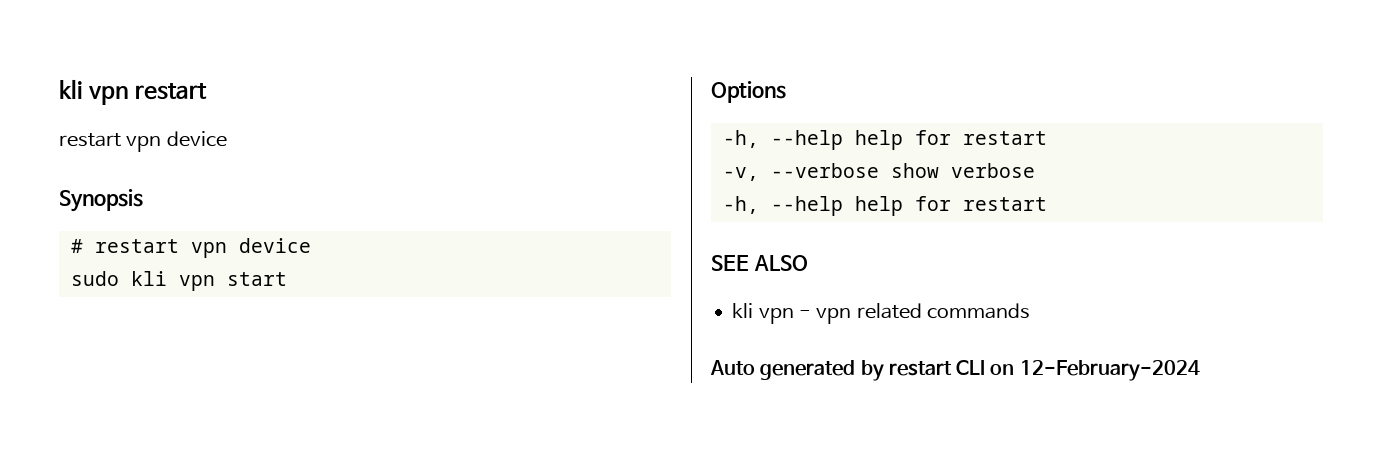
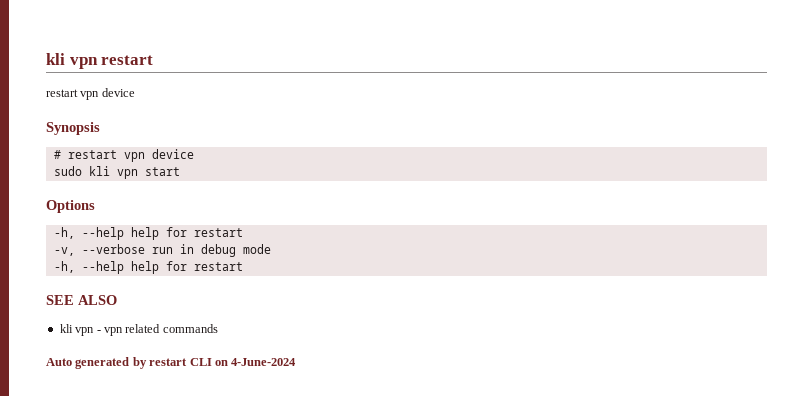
- -v, --verbose show verbose
+ -v, --verbose run in debug mode
- Auto generated by restart CLI on 12-February-2024
+ Auto generated by restart CLI on 4-June-2024

